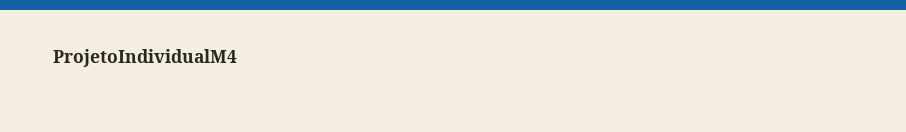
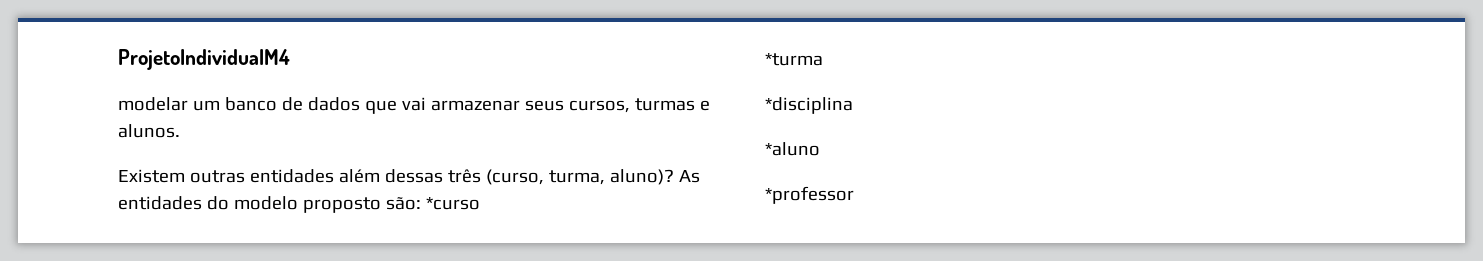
+ modelar um banco de dados que vai armazenar seus cursos, turmas e alunos.
+ Existem outras entidades além dessas três (curso, turma, aluno)? As entidades do modelo proposto são: *curso
+ *turma
+ *disciplina
+ *aluno
+ *professor

